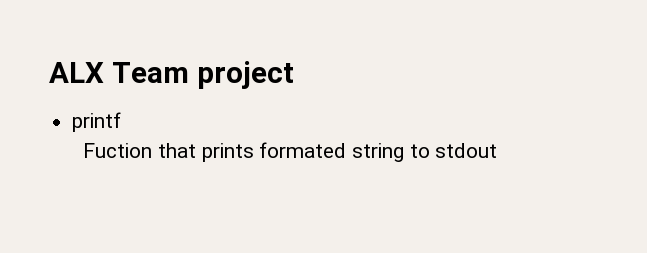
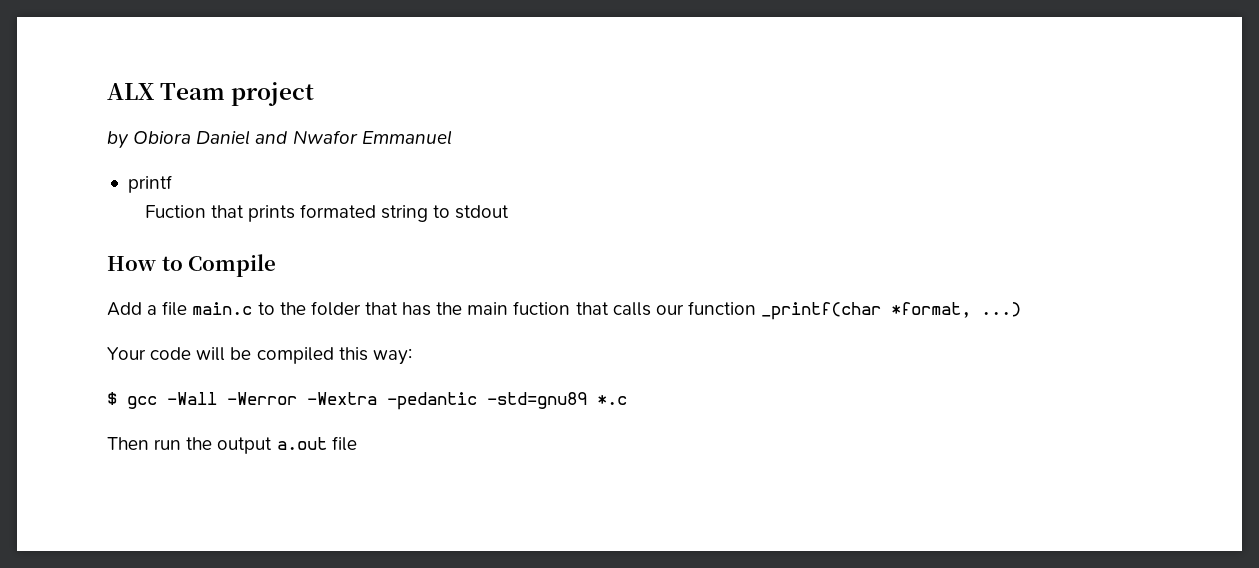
+ by Obiora Daniel and Nwafor Emmanuel
+ How to Compile
+ Add a file main.c to the folder that has the main fuction that calls our function _printf(char *format, ...)
+ Your code will be compiled this way:
+ $ gcc -Wall -Werror -Wextra -pedantic -std=gnu89 *.c
+ Then run the output a.out file

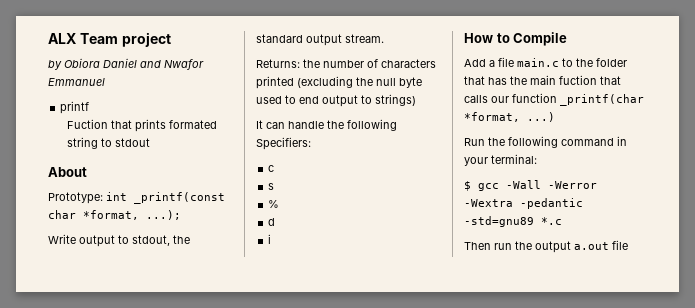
+ About
+ Prototype: int _printf(const char *format, ...);
+ Write output to stdout, the standard output stream.
+ Returns: the number of characters printed (excluding the null byte used to end output to strings)
+ It can handle the following Specifiers:
+ c
+ s
+ %
+ d
+ i
- Your code will be compiled this way:
+ Run the following command in your terminal:

